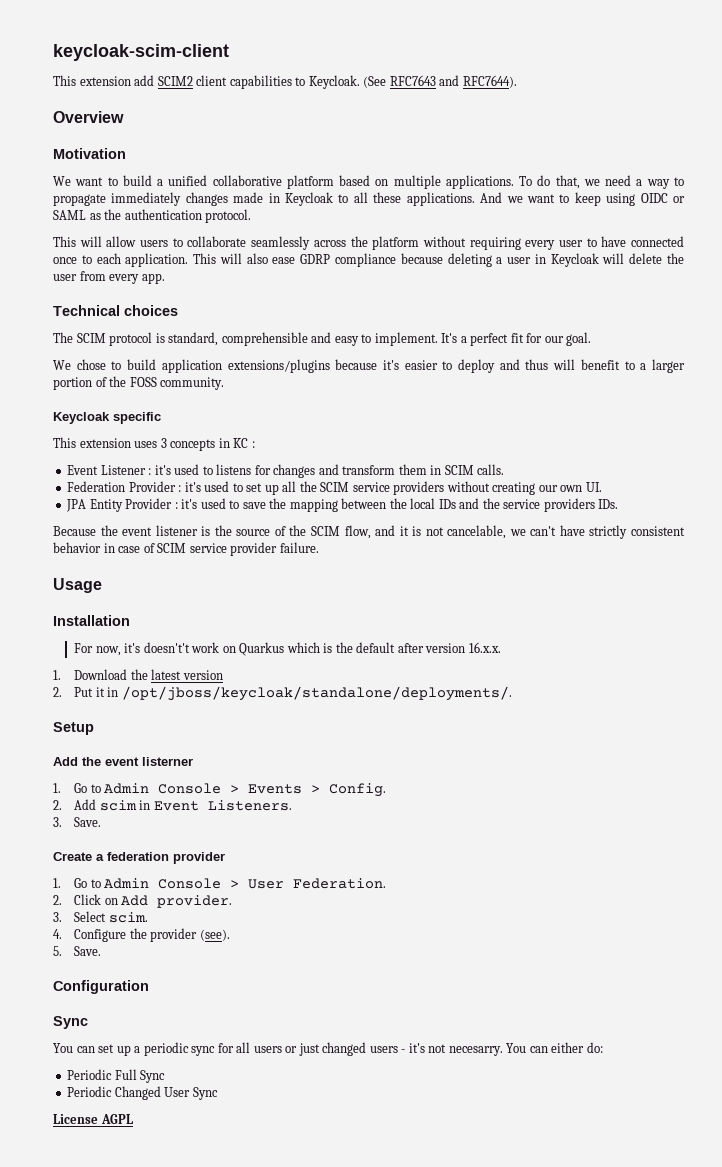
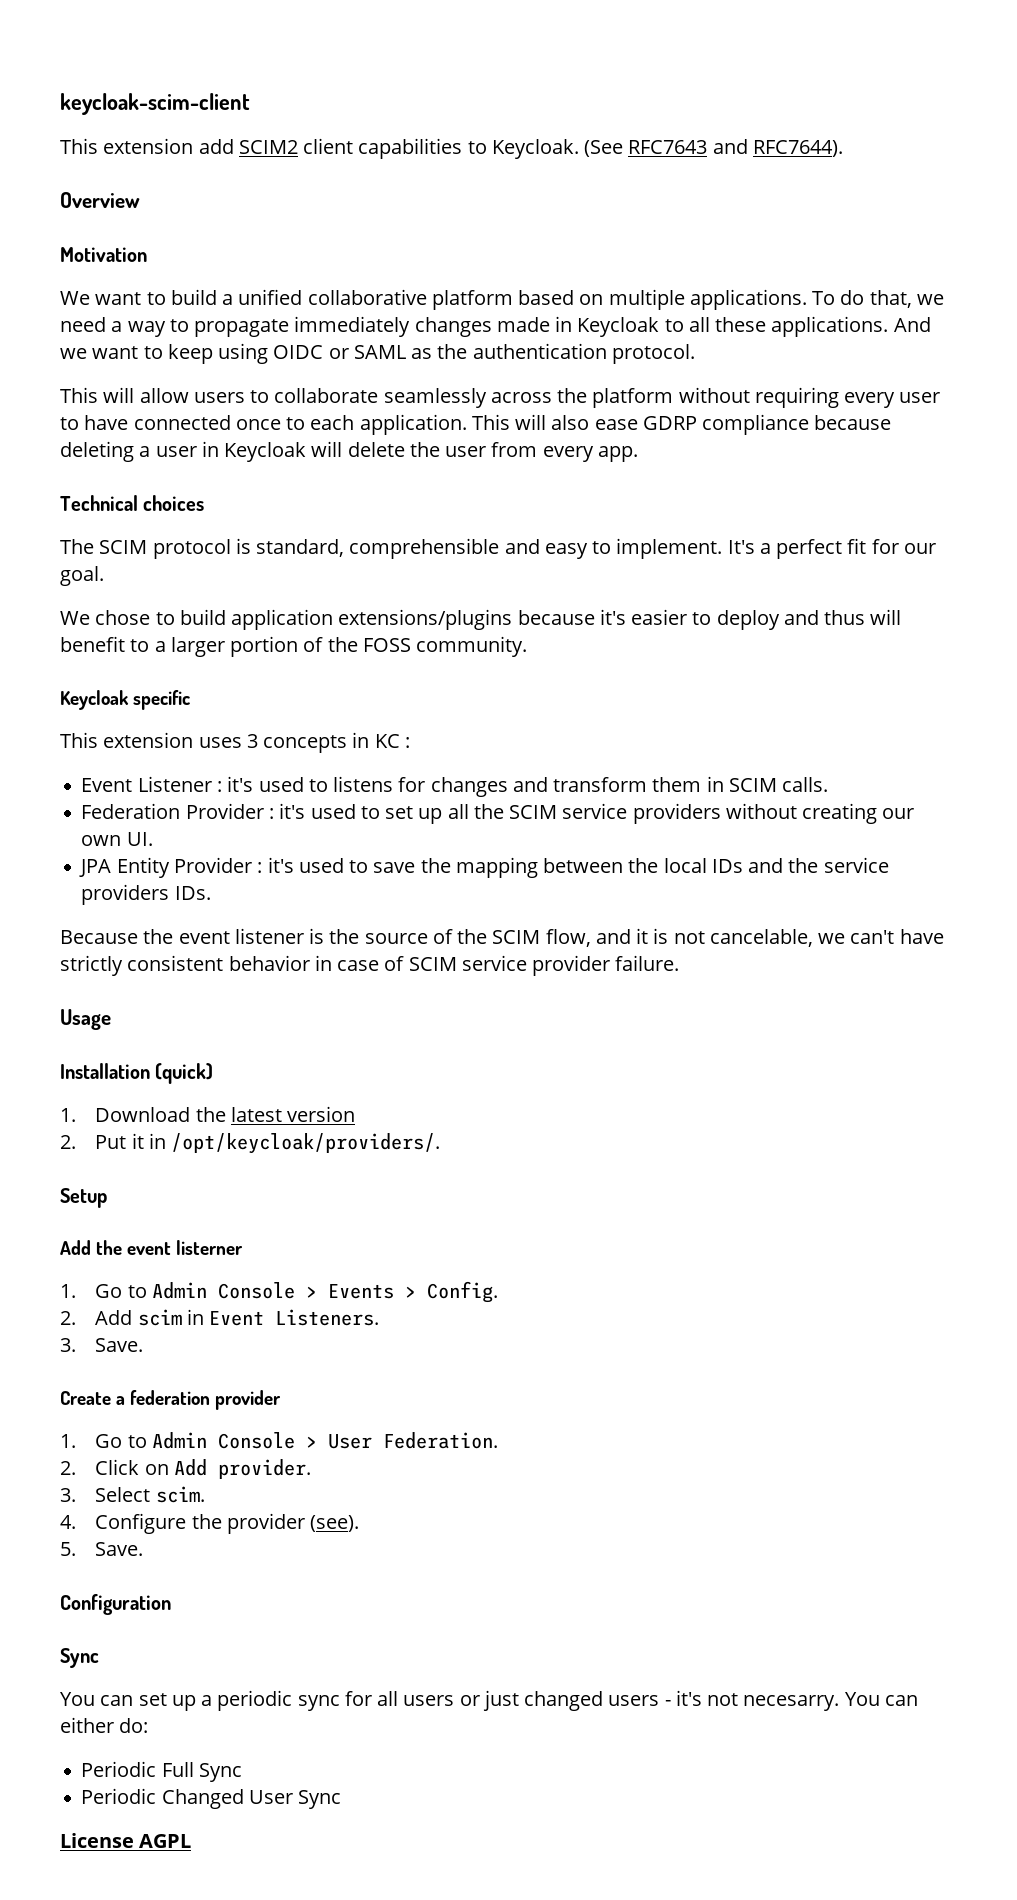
- Installation
- For now, it's doesn't't work on Quarkus which is the default after version 16.x.x.
+ Installation (quick)
- 2. Put it in /opt/jboss/keycloak/standalone/deployments/.
+ 2. Put it in /opt/keycloak/providers/.

